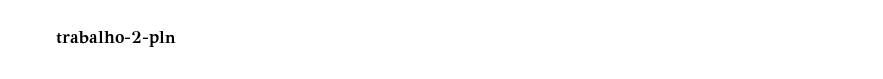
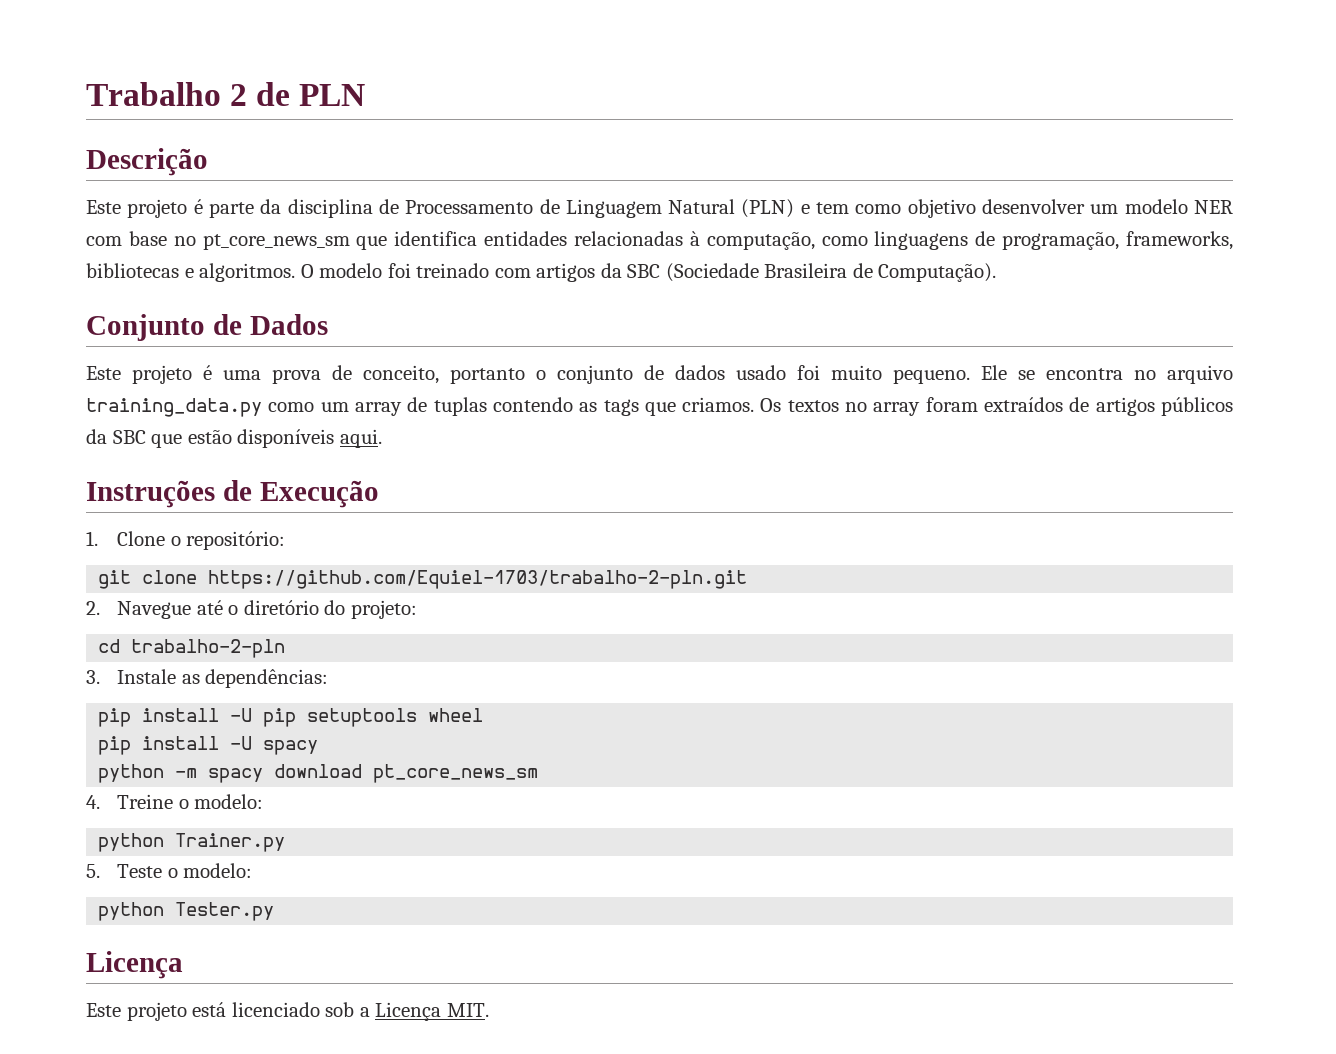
- trabalho-2-pln
+ Trabalho 2 de PLN
+ Descrição
+ Este projeto é parte da disciplina de Processamento de Linguagem Natural (PLN) e tem como objetivo desenvolver um modelo NER com base no pt_core_news_sm que identifica entidades relacionadas à computação, como linguagens de programação, frameworks, bibliotecas e algoritmos. O modelo foi treinado com artigos da SBC (Sociedade Brasileira de Computação).
+ Conjunto de Dados
+ Este projeto é uma prova de conceito, portanto o conjunto de dados usado foi muito pequeno. Ele se encontra no arquivo training_data.py como um array de tuplas contendo as tags que criamos. Os textos no array foram extraídos de artigos públicos da SBC que estão disponíveis aqui.
+ Instruções de Execução
+ 1. Clone o repositório:
+ git clone https://github.com/Equiel-1703/trabalho-2-pln.git
+ 2. Navegue até o diretório do projeto:
+ cd trabalho-2-pln
+ 3. Instale as dependências:
+ pip install -U pip setuptools wheel
+ pip install -U spacy
+ python -m spacy download pt_core_news_sm
+ 4. Treine o modelo:
+ python Trainer.py
+ 5. Teste o modelo:
+ python Tester.py
+ Licença
+ Este projeto está licenciado sob a Licença MIT.

